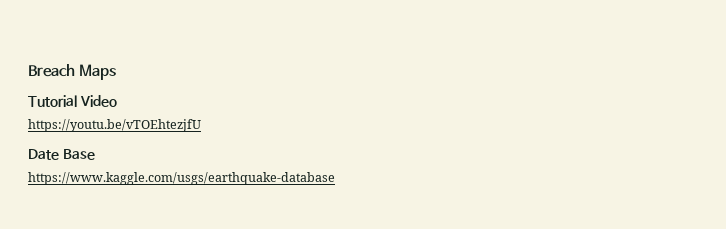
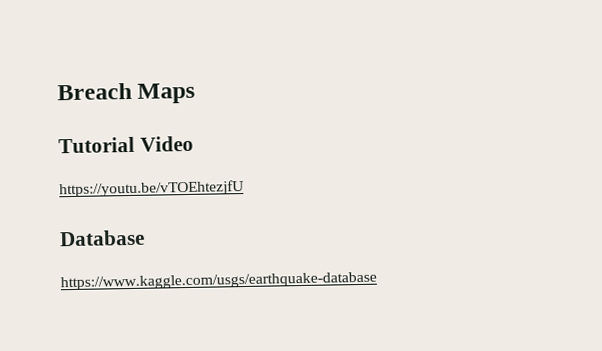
- Date Base
+ Database

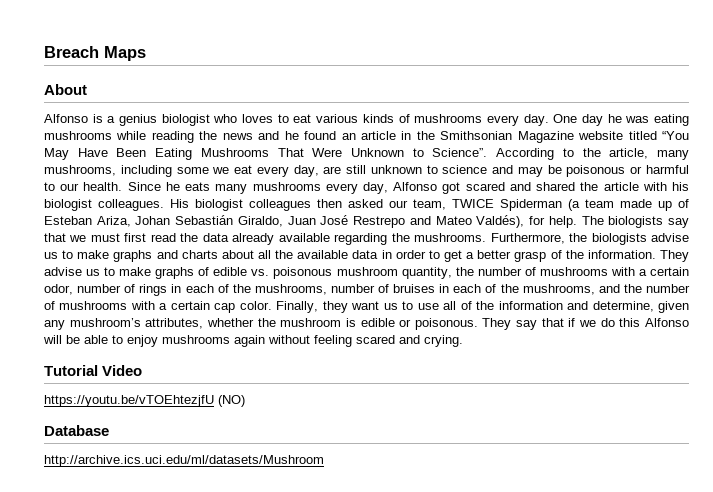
+ About
+ Alfonso is a genius biologist who loves to eat various kinds of mushrooms every day. One day he was eating mushrooms while reading the news and he found an article in the Smithsonian Magazine website titled “You May Have Been Eating Mushrooms That Were Unknown to Science”. According to the article, many mushrooms, including some we eat every day, are still unknown to science and may be poisonous or harmful to our health. Since he eats many mushrooms every day, Alfonso got scared and shared the article with his biologist colleagues. His biologist colleagues then asked our team, TWICE Spiderman (a team made up of Esteban Ariza, Johan Sebastián Giraldo, Juan José Restrepo and Mateo Valdés), for help. The biologists say that we must first read the data already available regarding the mushrooms. Furthermore, the biologists advise us to make graphs and charts about all the available data in order to get a better grasp of the information. They advise us to make graphs of edible vs. poisonous mushroom quantity, the number of mushrooms with a certain odor, number of rings in each of the mushrooms, number of bruises in each of the mushrooms, and the number of mushrooms with a certain cap color. Finally, they want us to use all of the information and determine, given any mushroom’s attributes, whether the mushroom is edible or poisonous. They say that if we do this Alfonso will be able to enjoy mushrooms again without feeling scared and crying.
- https://youtu.be/vTOEhtezjfU
+ https://youtu.be/vTOEhtezjfU (NO)
- https://www.kaggle.com/usgs/earthquake-database
+ http://archive.ics.uci.edu/ml/datasets/Mushroom

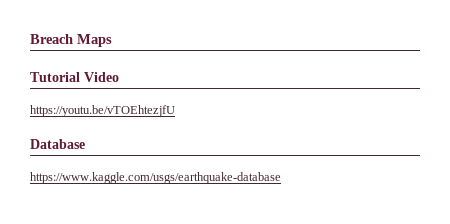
- About
- Alfonso is a genius biologist who loves to eat various kinds of mushrooms every day. One day he was eating mushrooms while reading the news and he found an article in the Smithsonian Magazine website titled “You May Have Been Eating Mushrooms That Were Unknown to Science”. According to the article, many mushrooms, including some we eat every day, are still unknown to science and may be poisonous or harmful to our health. Since he eats many mushrooms every day, Alfonso got scared and shared the article with his biologist colleagues. His biologist colleagues then asked our team, TWICE Spiderman (a team made up of Esteban Ariza, Johan Sebastián Giraldo, Juan José Restrepo and Mateo Valdés), for help. The biologists say that we must first read the data already available regarding the mushrooms. Furthermore, the biologists advise us to make graphs and charts about all the available data in order to get a better grasp of the information. They advise us to make graphs of edible vs. poisonous mushroom quantity, the number of mushrooms with a certain odor, number of rings in each of the mushrooms, number of bruises in each of the mushrooms, and the number of mushrooms with a certain cap color. Finally, they want us to use all of the information and determine, given any mushroom’s attributes, whether the mushroom is edible or poisonous. They say that if we do this Alfonso will be able to enjoy mushrooms again without feeling scared and crying.
- https://youtu.be/vTOEhtezjfU (NO)
+ https://youtu.be/vTOEhtezjfU
- http://archive.ics.uci.edu/ml/datasets/Mushroom
+ https://www.kaggle.com/usgs/earthquake-database

